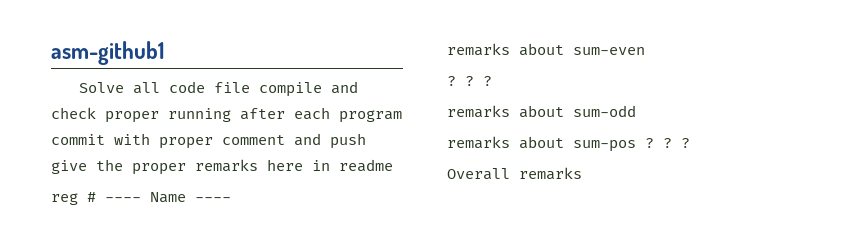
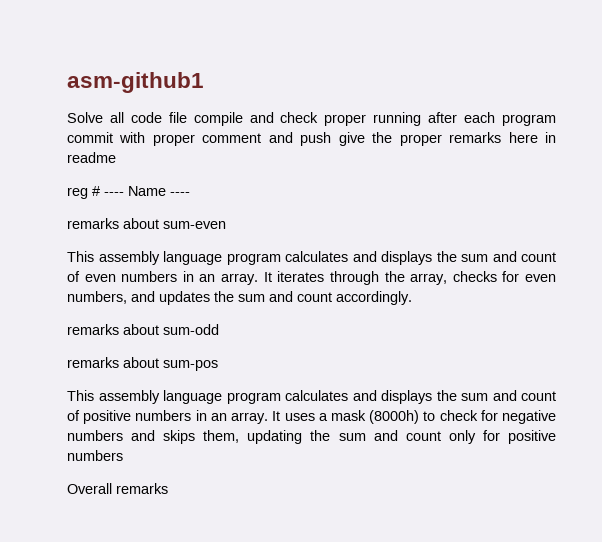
  remarks about sum-even
- ? ? ?
+ This assembly language program calculates and displays the sum and count of even numbers in an array. It iterates through the array, checks for even numbers, and updates the sum and count accordingly.
- remarks about sum-pos ? ? ?
+ remarks about sum-pos
+ This assembly language program calculates and displays the sum and count of positive numbers in an array. It uses a mask (8000h) to check for negative numbers and skips them, updating the sum and count only for positive numbers

